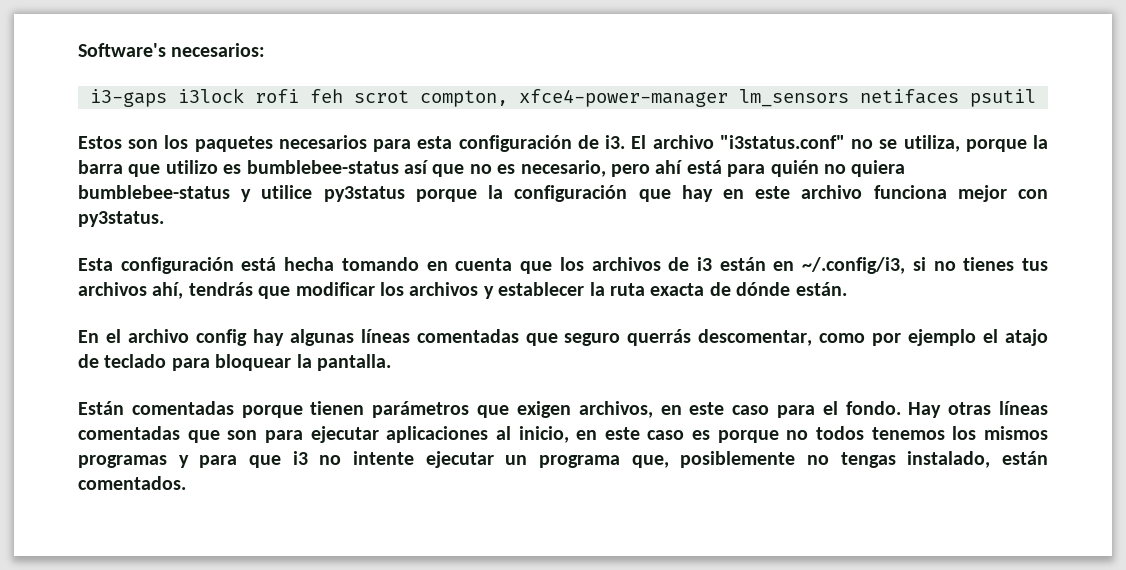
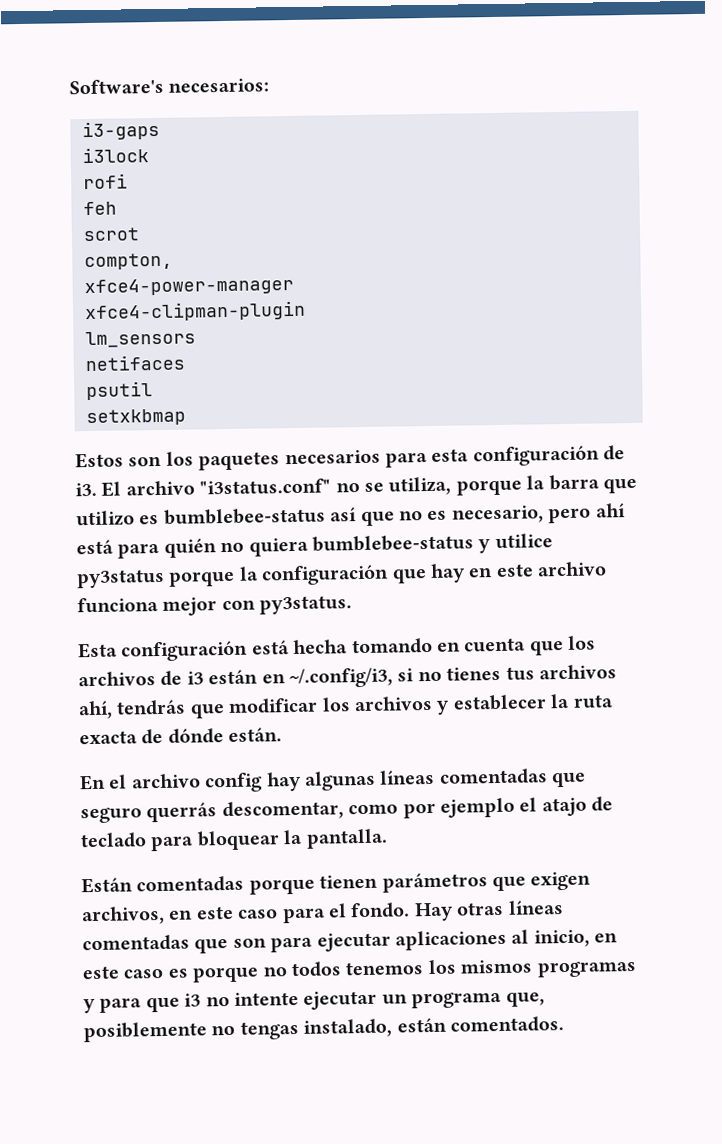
- i3-gaps i3lock rofi feh scrot compton, xfce4-power-manager lm_sensors netifaces psutil
+ i3-gaps
+ i3lock
+ rofi
+ feh
+ scrot
+ compton,
+ xfce4-power-manager
+ xfce4-clipman-plugin
+ lm_sensors
+ netifaces
+ psutil
+ setxkbmap

